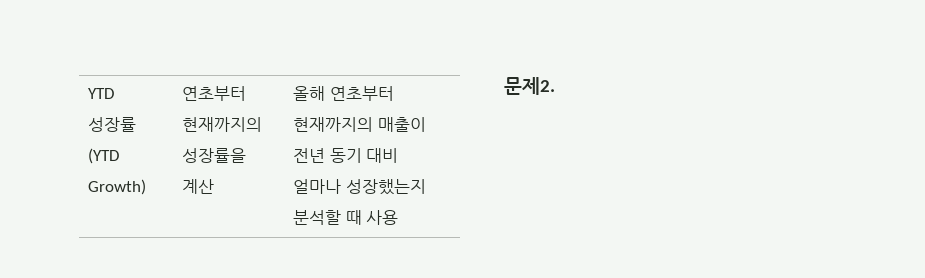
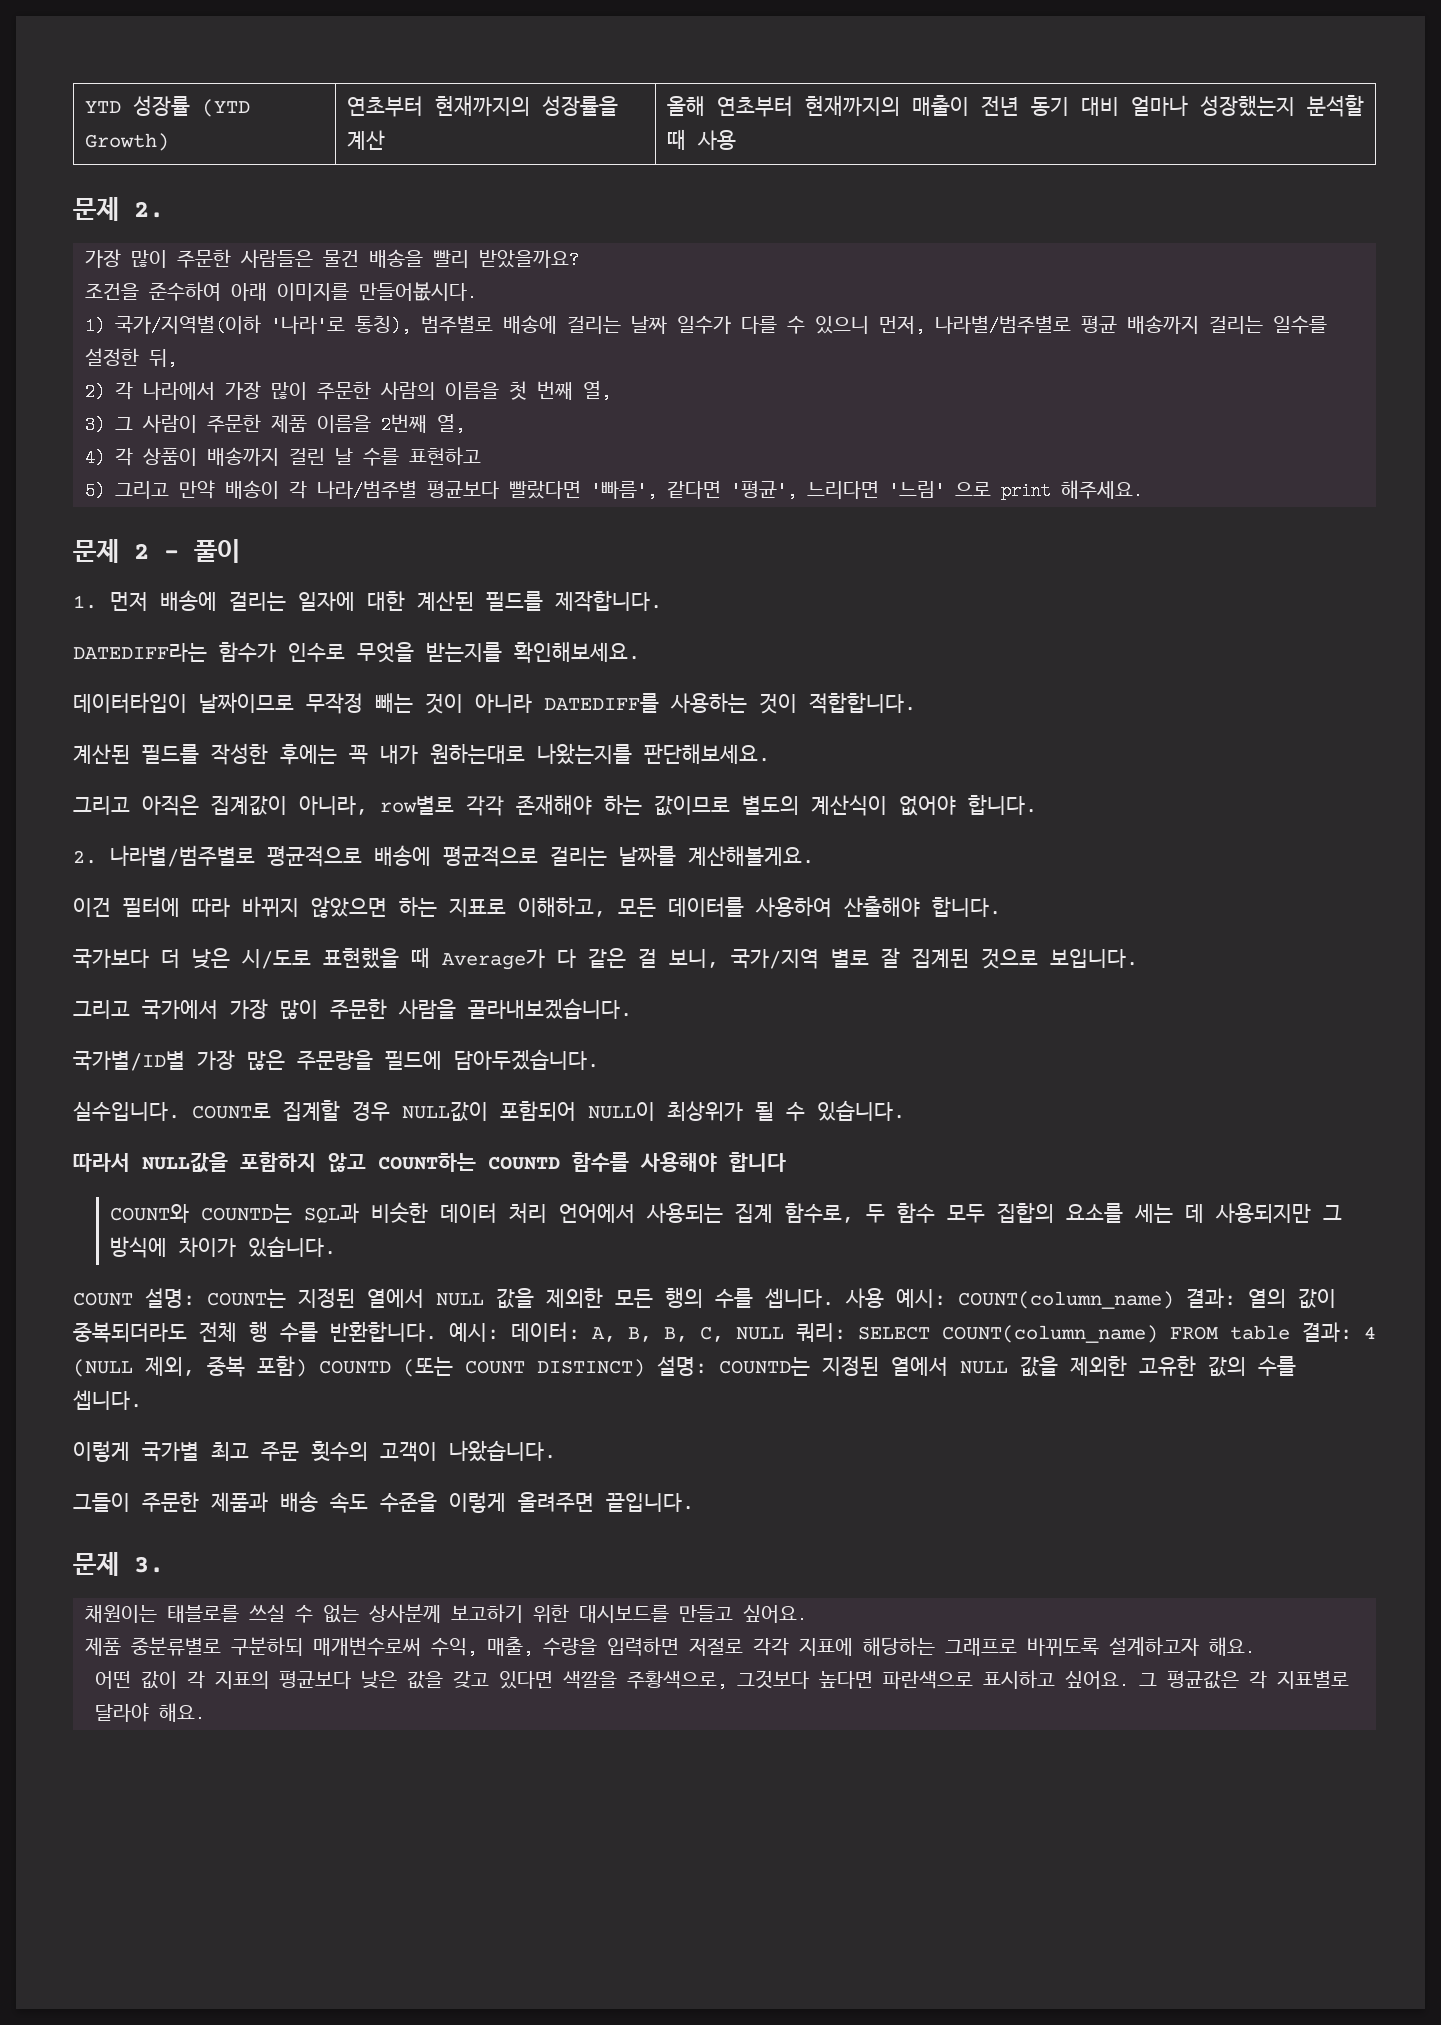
- 문제2.
+ 문제 2.
+ 가장 많이 주문한 사람들은 물건 배송을 빨리 받았을까요?
+ 조건을 준수하여 아래 이미지를 만들어봆시다.
+ 1) 국가/지역별(이하 '나라'로 통칭), 범주별로 배송에 걸리는 날짜 일수가 다를 수 있으니 먼저, 나라별/범주별로 평균 배송까지 걸리는 일수를 설정한 뒤,
+ 2) 각 나라에서 가장 많이 주문한 사람의 이름을 첫 번째 열,
+ 3) 그 사람이 주문한 제품 이름을 2번째 열,
+ 4) 각 상품이 배송까지 걸린 날 수를 표현하고
+ 5) 그리고 만약 배송이 각 나라/범주별 평균보다 빨랐다면 '빠름', 같다면 '평균', 느리다면 '느림' 으로 print 해주세요.
+ 문제 2 - 풀이
+ 1. 먼저 배송에 걸리는 일자에 대한 계산된 필드를 제작합니다.
+ DATEDIFF라는 함수가 인수로 무엇을 받는지를 확인해보세요.
+ 데이터타입이 날짜이므로 무작정 빼는 것이 아니라 DATEDIFF를 사용하는 것이 적합합니다.
+ 계산된 필드를 작성한 후에는 꼭 내가 원하는대로 나왔는지를 판단해보세요.
+ 그리고 아직은 집계값이 아니라, row별로 각각 존재해야 하는 값이므로 별도의 계산식이 없어야 합니다.
+ 2. 나라별/범주별로 평균적으로 배송에 평균적으로 걸리는 날짜를 계산해볼게요.
+ 이건 필터에 따라 바뀌지 않았으면 하는 지표로 이해하고, 모든 데이터를 사용하여 산출해야 합니다.
+ 국가보다 더 낮은 시/도로 표현했을 때 Average가 다 같은 걸 보니, 국가/지역 별로 잘 집계된 것으로 보입니다.
+ 그리고 국가에서 가장 많이 주문한 사람을 골라내보겠습니다.
+ 국가별/ID별 가장 많은 주문량을 필드에 담아두겠습니다.
+ 실수입니다. COUNT로 집계할 경우 NULL값이 포함되어 NULL이 최상위가 될 수 있습니다.
+ 따라서 NULL값을 포함하지 않고 COUNT하는 COUNTD 함수를 사용해야 합니다
+ COUNT와 COUNTD는 SQL과 비슷한 데이터 처리 언어에서 사용되는 집계 함수로, 두 함수 모두 집합의 요소를 세는 데 사용되지만 그 방식에 차이가 있습니다.
+ COUNT 설명: COUNT는 지정된 열에서 NULL 값을 제외한 모든 행의 수를 셉니다. 사용 예시: COUNT(column_name) 결과: 열의 값이 중복되더라도 전체 행 수를 반환합니다. 예시: 데이터: A, B, B, C, NULL 쿼리: SELECT COUNT(column_name) FROM table 결과: 4 (NULL 제외, 중복 포함) COUNTD (또는 COUNT DISTINCT) 설명: COUNTD는 지정된 열에서 NULL 값을 제외한 고유한 값의 수를 셉니다.
+ 이렇게 국가별 최고 주문 횟수의 고객이 나왔습니다.
+ 그들이 주문한 제품과 배송 속도 수준을 이렇게 올려주면 끝입니다.
+ 문제 3.
+ 채원이는 태블로를 쓰실 수 없는 상사분께 보고하기 위한 대시보드를 만들고 싶어요.
+ 제품 중분류별로 구분하되 매개변수로써 수익, 매출, 수량을 입력하면 저절로 각각 지표에 해당하는 그래프로 바뀌도록 설계하고자 해요.
+ 어떤 값이 각 지표의 평균보다 낮은 값을 갖고 있다면 색깔을 주황색으로, 그것보다 높다면 파란색으로 표시하고 싶어요. 그 평균값은 각 지표별로 달라야 해요.

